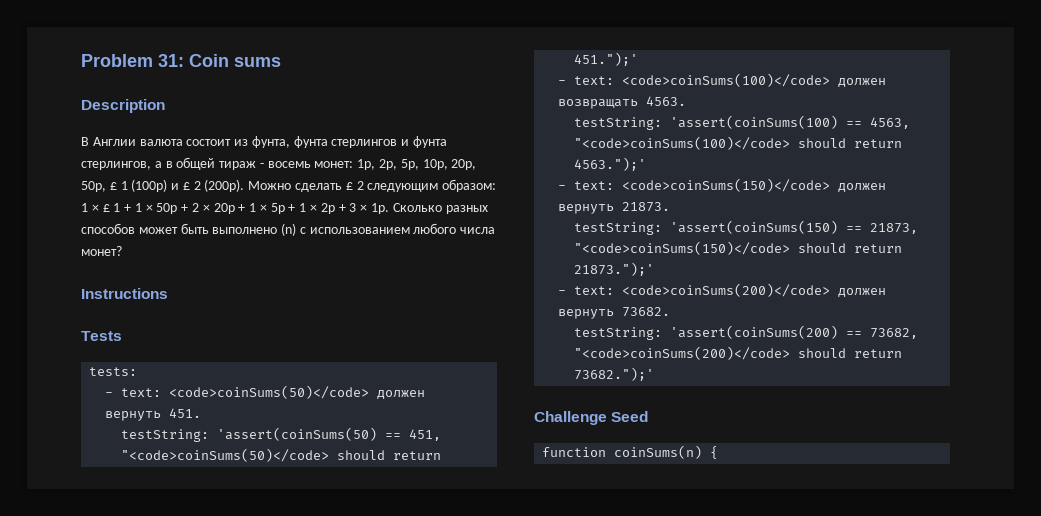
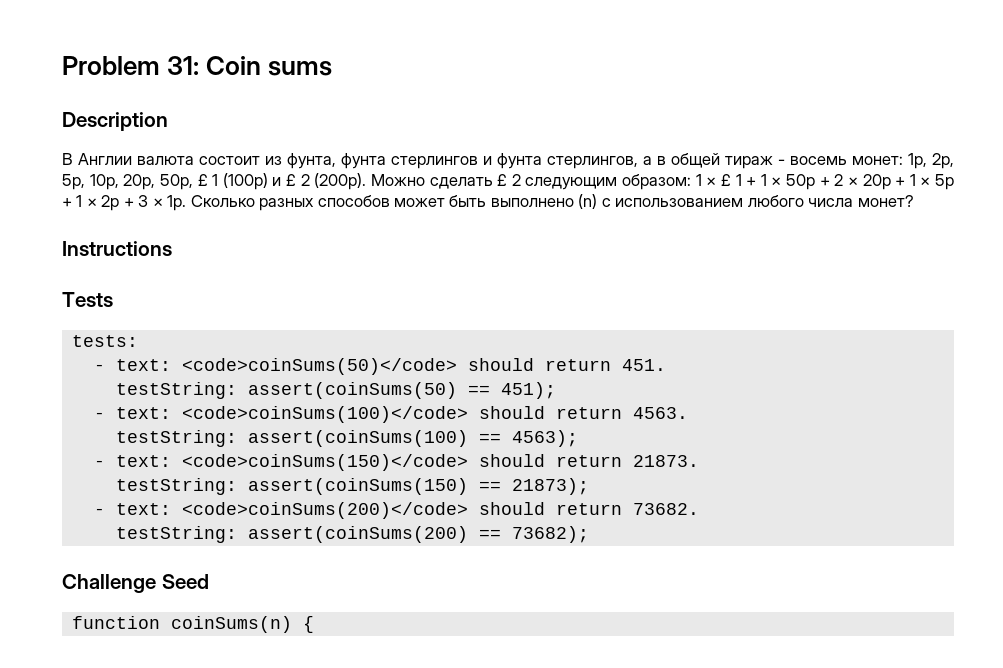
- - text: <code>coinSums(50)</code> должен вернуть 451.
+ - text: <code>coinSums(50)</code> should return 451.
- testString: 'assert(coinSums(50) == 451, "<code>coinSums(50)</code> should return 451.");'
+ testString: assert(coinSums(50) == 451);
- - text: <code>coinSums(100)</code> должен возвращать 4563.
+ - text: <code>coinSums(100)</code> should return 4563.
- testString: 'assert(coinSums(100) == 4563, "<code>coinSums(100)</code> should return 4563.");'
+ testString: assert(coinSums(100) == 4563);
- - text: <code>coinSums(150)</code> должен вернуть 21873.
+ - text: <code>coinSums(150)</code> should return 21873.
- testString: 'assert(coinSums(150) == 21873, "<code>coinSums(150)</code> should return 21873.");'
+ testString: assert(coinSums(150) == 21873);
- - text: <code>coinSums(200)</code> должен вернуть 73682.
+ - text: <code>coinSums(200)</code> should return 73682.
- testString: 'assert(coinSums(200) == 73682, "<code>coinSums(200)</code> should return 73682.");'
+ testString: assert(coinSums(200) == 73682);

